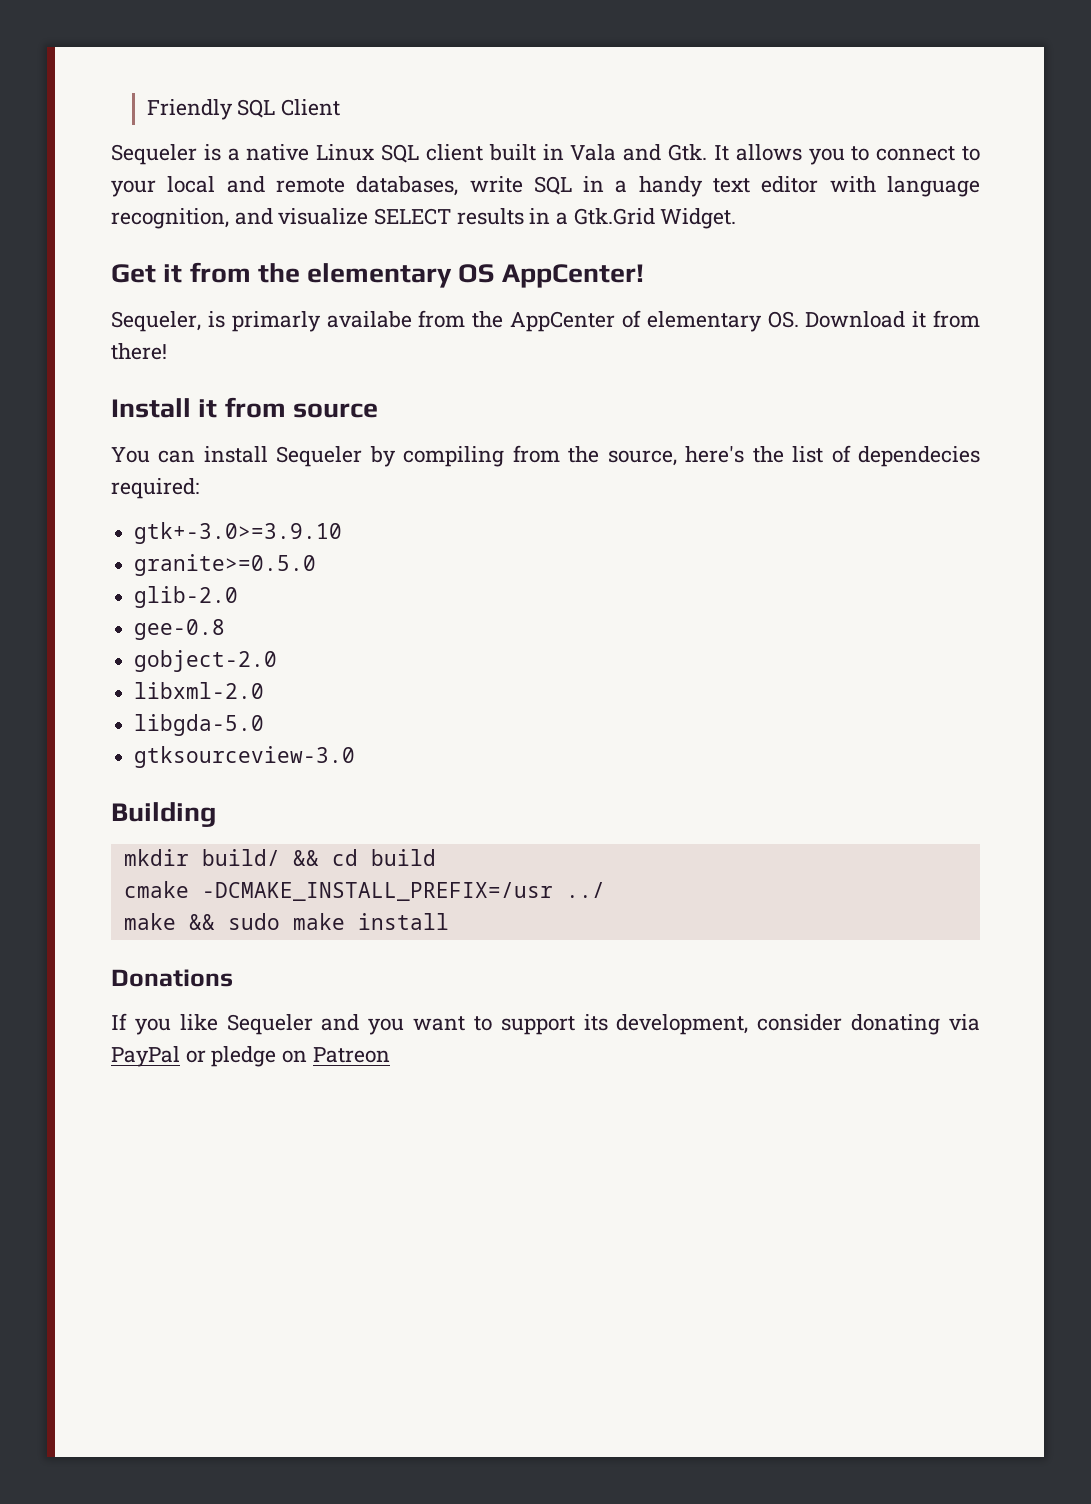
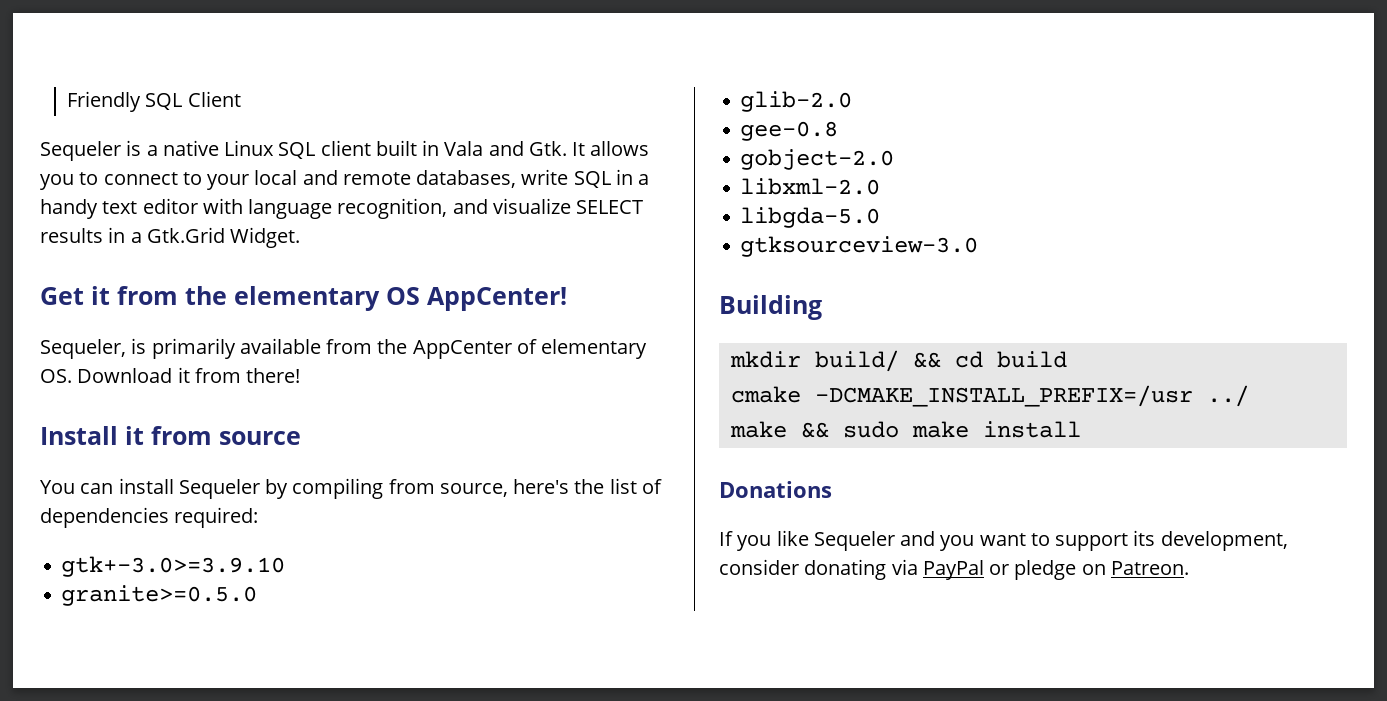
- Sequeler, is primarly availabe from the AppCenter of elementary OS. Download it from there!
+ Sequeler, is primarily available from the AppCenter of elementary OS. Download it from there!
- You can install Sequeler by compiling from the source, here's the list of dependecies required:
+ You can install Sequeler by compiling from source, here's the list of dependencies required:
- If you like Sequeler and you want to support its development, consider donating via PayPal or pledge on Patreon
+ If you like Sequeler and you want to support its development, consider donating via PayPal or pledge on Patreon.

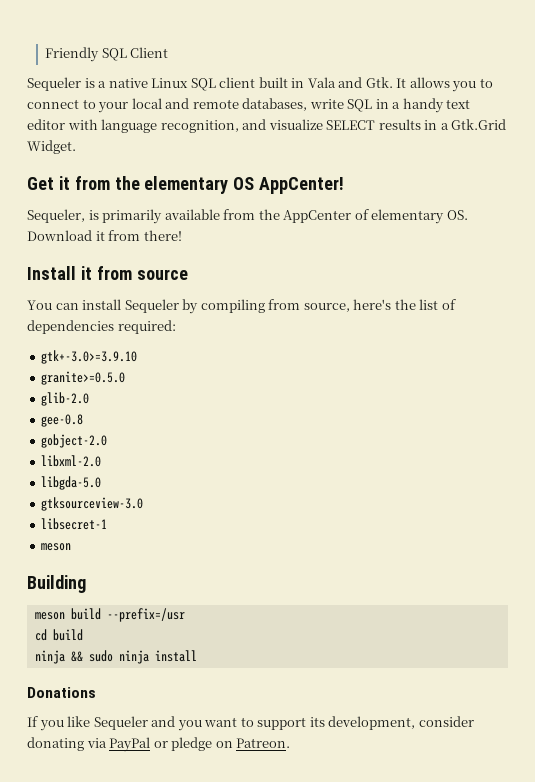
+ libsecret-1
+ meson
- mkdir build/ && cd build
+ meson build --prefix=/usr
+ cd build
- cmake -DCMAKE_INSTALL_PREFIX=/usr ../
- make && sudo make install
+ ninja && sudo ninja install

